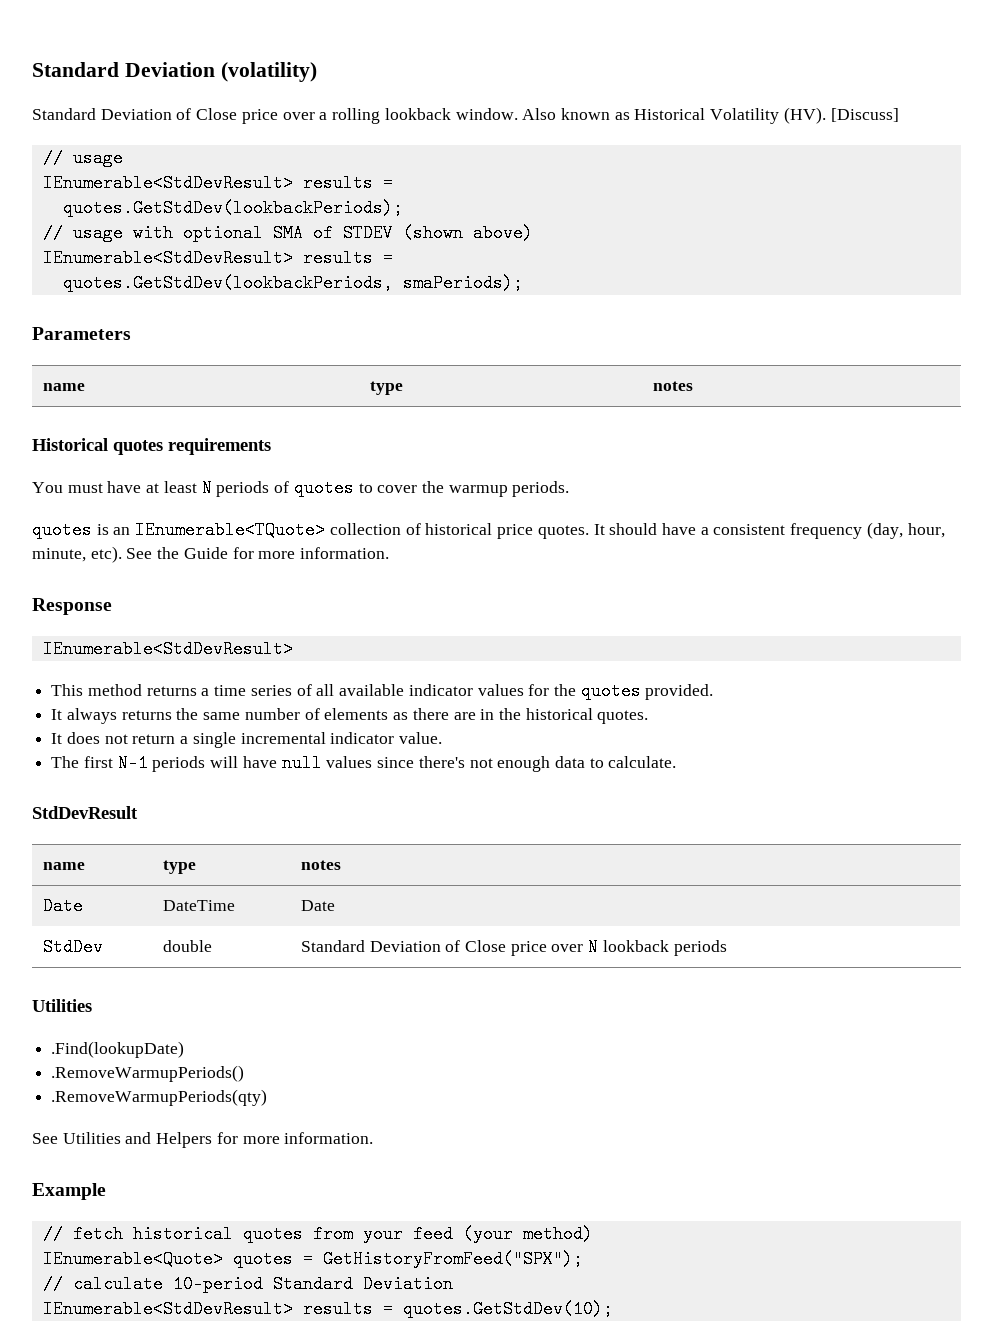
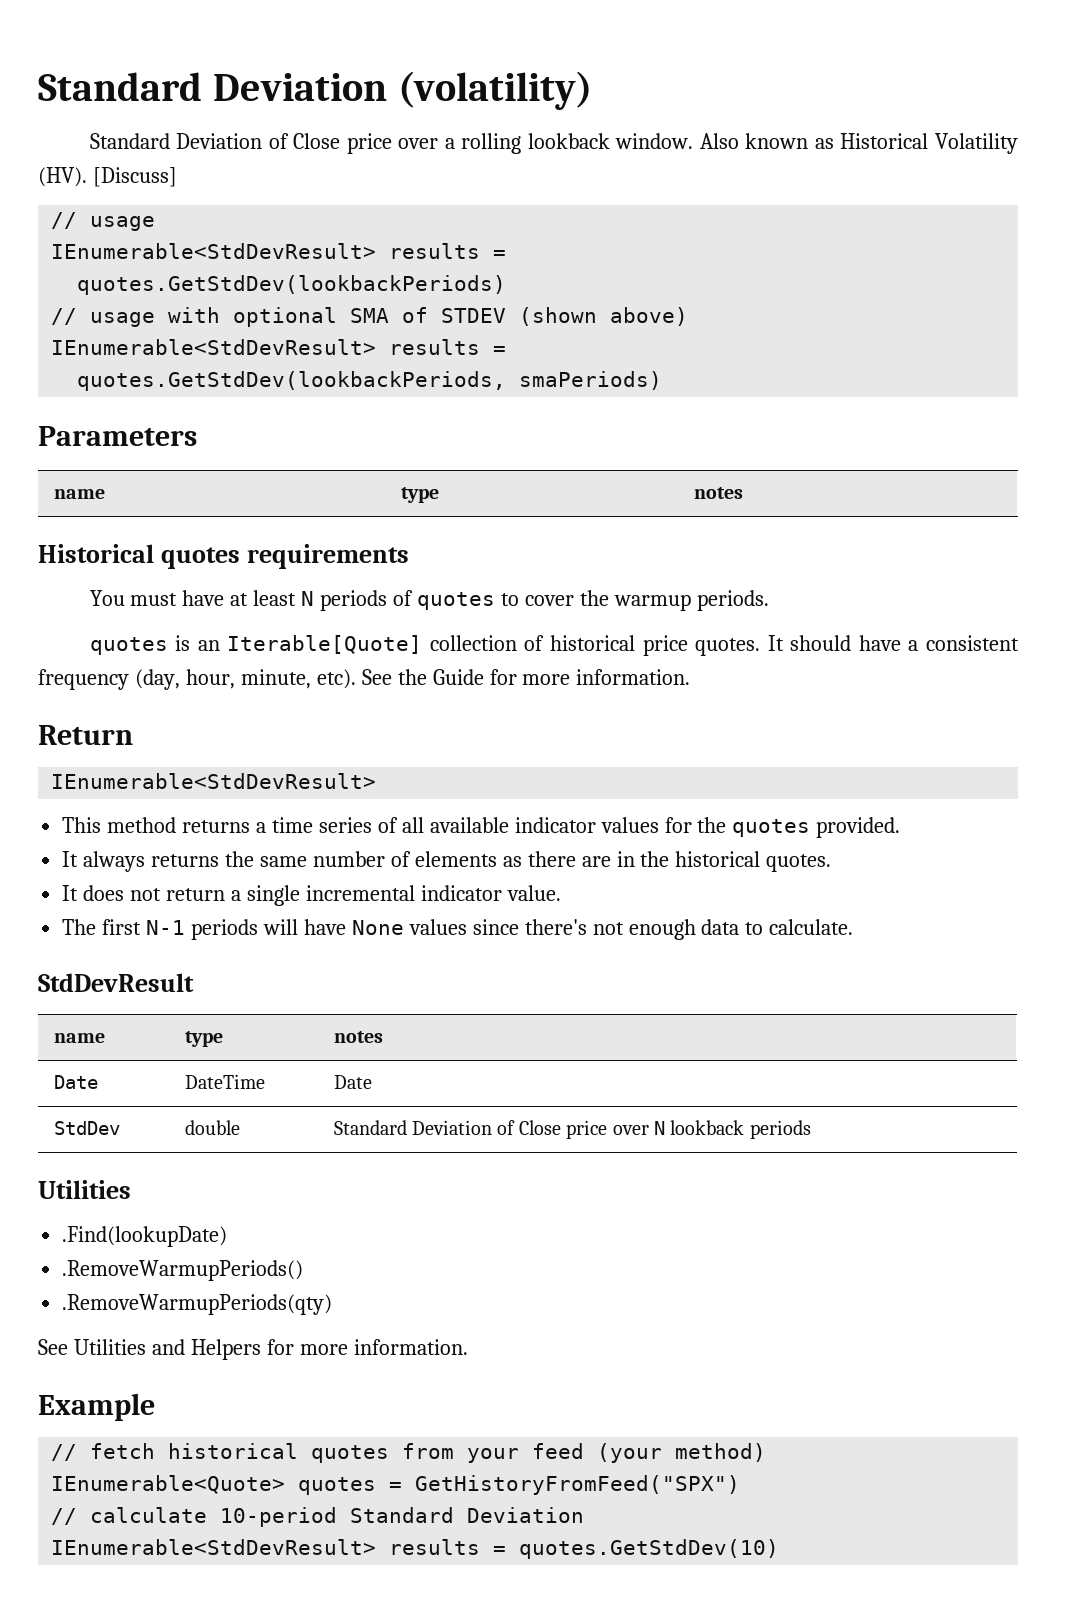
- quotes.GetStdDev(lookbackPeriods);
+ quotes.GetStdDev(lookbackPeriods)
- quotes.GetStdDev(lookbackPeriods, smaPeriods);
+ quotes.GetStdDev(lookbackPeriods, smaPeriods)
- quotes is an IEnumerable<TQuote> collection of historical price quotes.
+ quotes is an Iterable[Quote] collection of historical price quotes.
- Response
+ Return
- The first N-1 periods will have null values since there's not enough data to calculate.
+ The first N-1 periods will have None values since there's not enough data to calculate.
- IEnumerable<Quote> quotes = GetHistoryFromFeed("SPX");
+ IEnumerable<Quote> quotes = GetHistoryFromFeed("SPX")
- IEnumerable<StdDevResult> results = quotes.GetStdDev(10);
+ IEnumerable<StdDevResult> results = quotes.GetStdDev(10)

